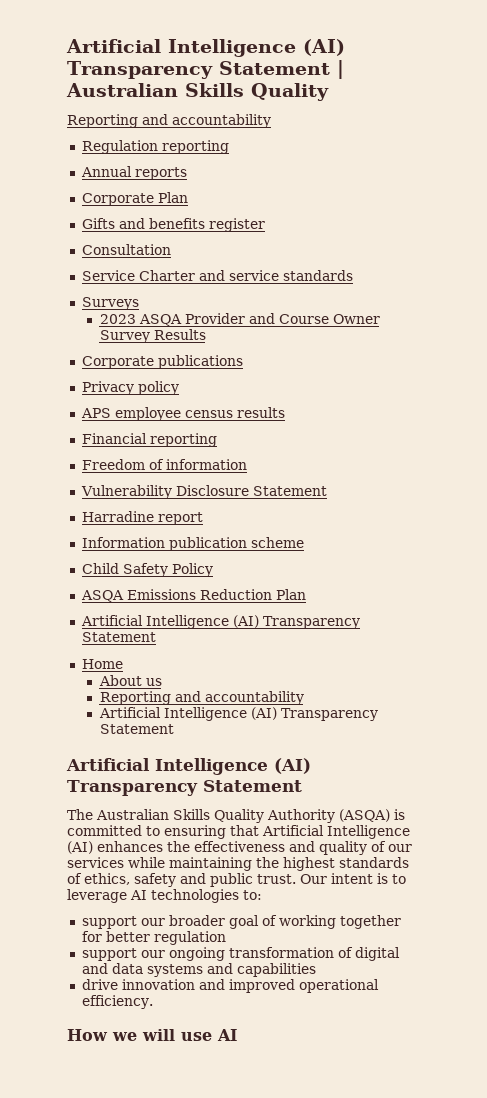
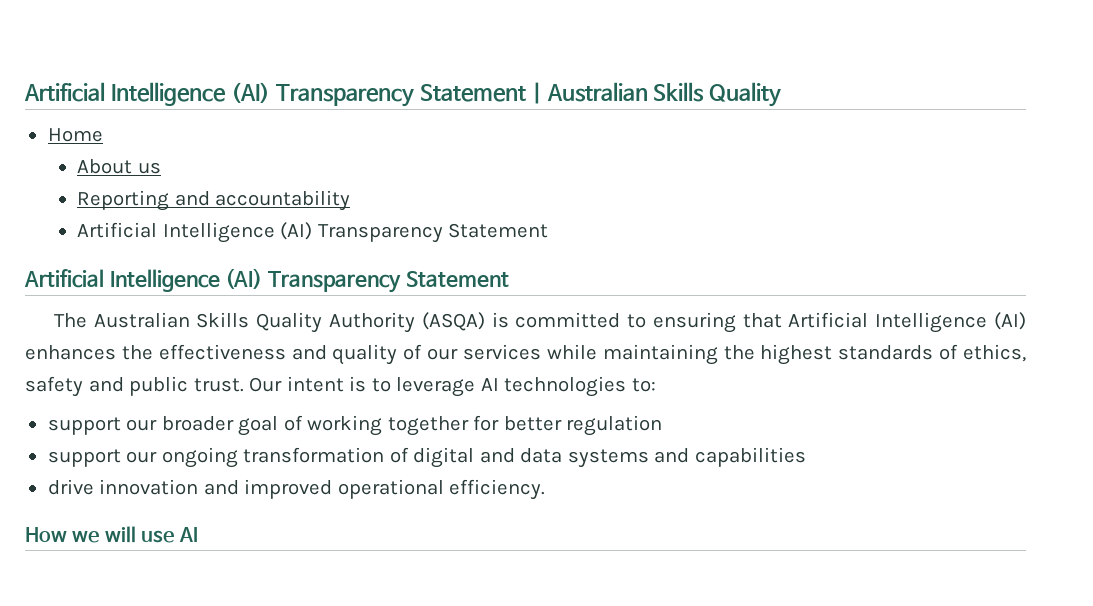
  Artificial Intelligence (AI) Transparency Statement | Australian Skills Quality
- Reporting and accountability
- Regulation reporting
- Annual reports
- Corporate Plan
- Gifts and benefits register
- Consultation
- Service Charter and service standards
- Surveys
- 2023 ASQA Provider and Course Owner Survey Results
- Corporate publications
- Privacy policy
- APS employee census results
- Financial reporting
- Freedom of information
- Vulnerability Disclosure Statement
- Harradine report
- Information publication scheme
- Child Safety Policy
- ASQA Emissions Reduction Plan
- Artificial Intelligence (AI) Transparency Statement

